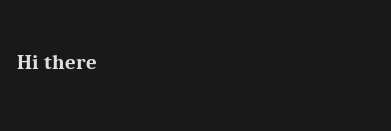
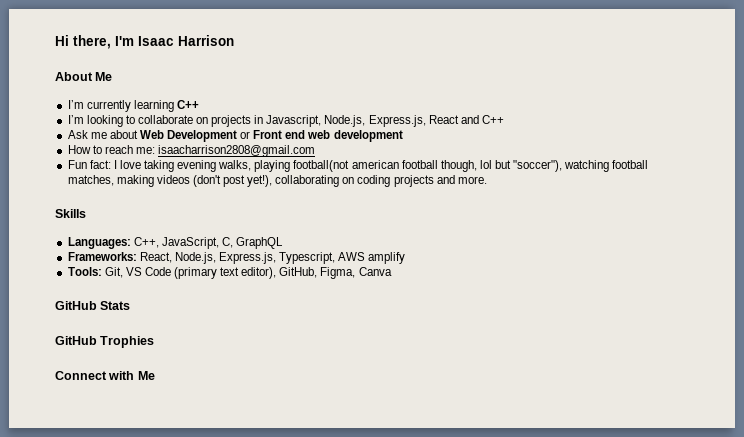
- Hi there
+ Hi there, I'm Isaac Harrison
+ About Me
+ I’m currently learning C++
+ I’m looking to collaborate on projects in Javascript, Node.js, Express.js, React and C++
+ Ask me about Web Development or Front end web development
+ How to reach me: isaacharrison2808@gmail.com
+ Fun fact: I love taking evening walks, playing football(not american football though, lol but "soccer"), watching football matches, making videos (don't post yet!), collaborating on coding projects and more.
+ Skills
+ Languages: C++, JavaScript, C, GraphQL
+ Frameworks: React, Node.js, Express.js, Typescript, AWS amplify
+ Tools: Git, VS Code (primary text editor), GitHub, Figma, Canva
+ GitHub Stats
+ GitHub Trophies
+ Connect with Me

